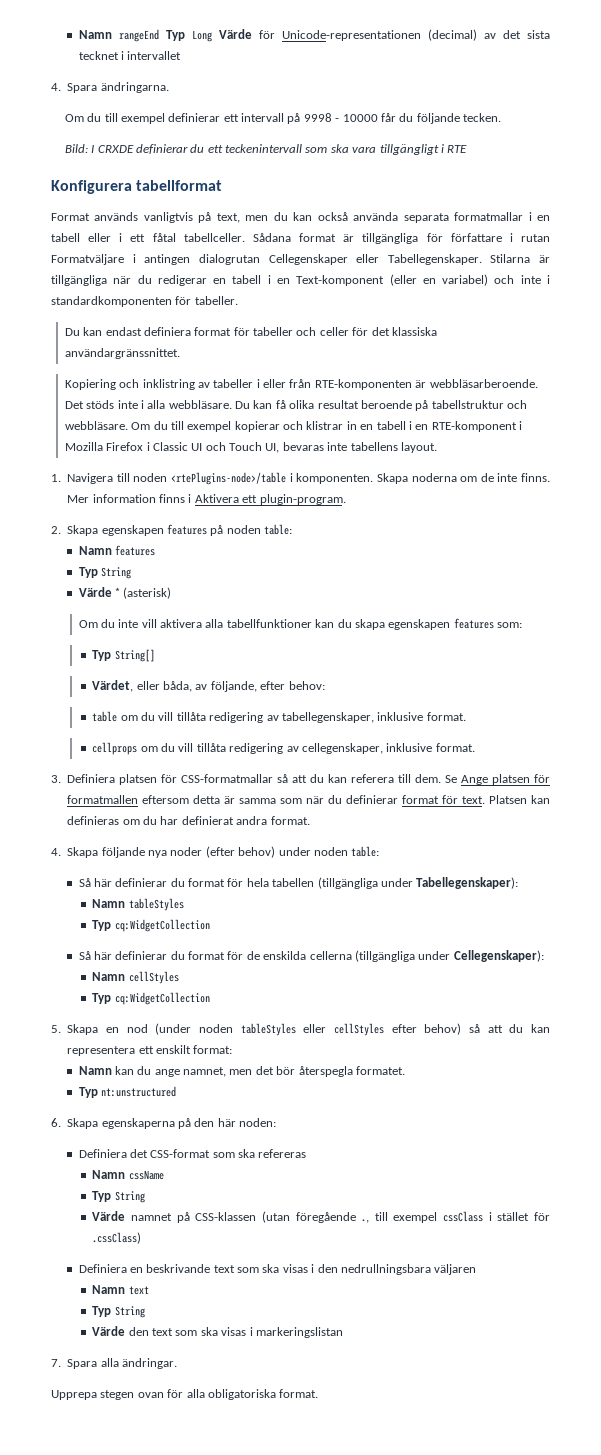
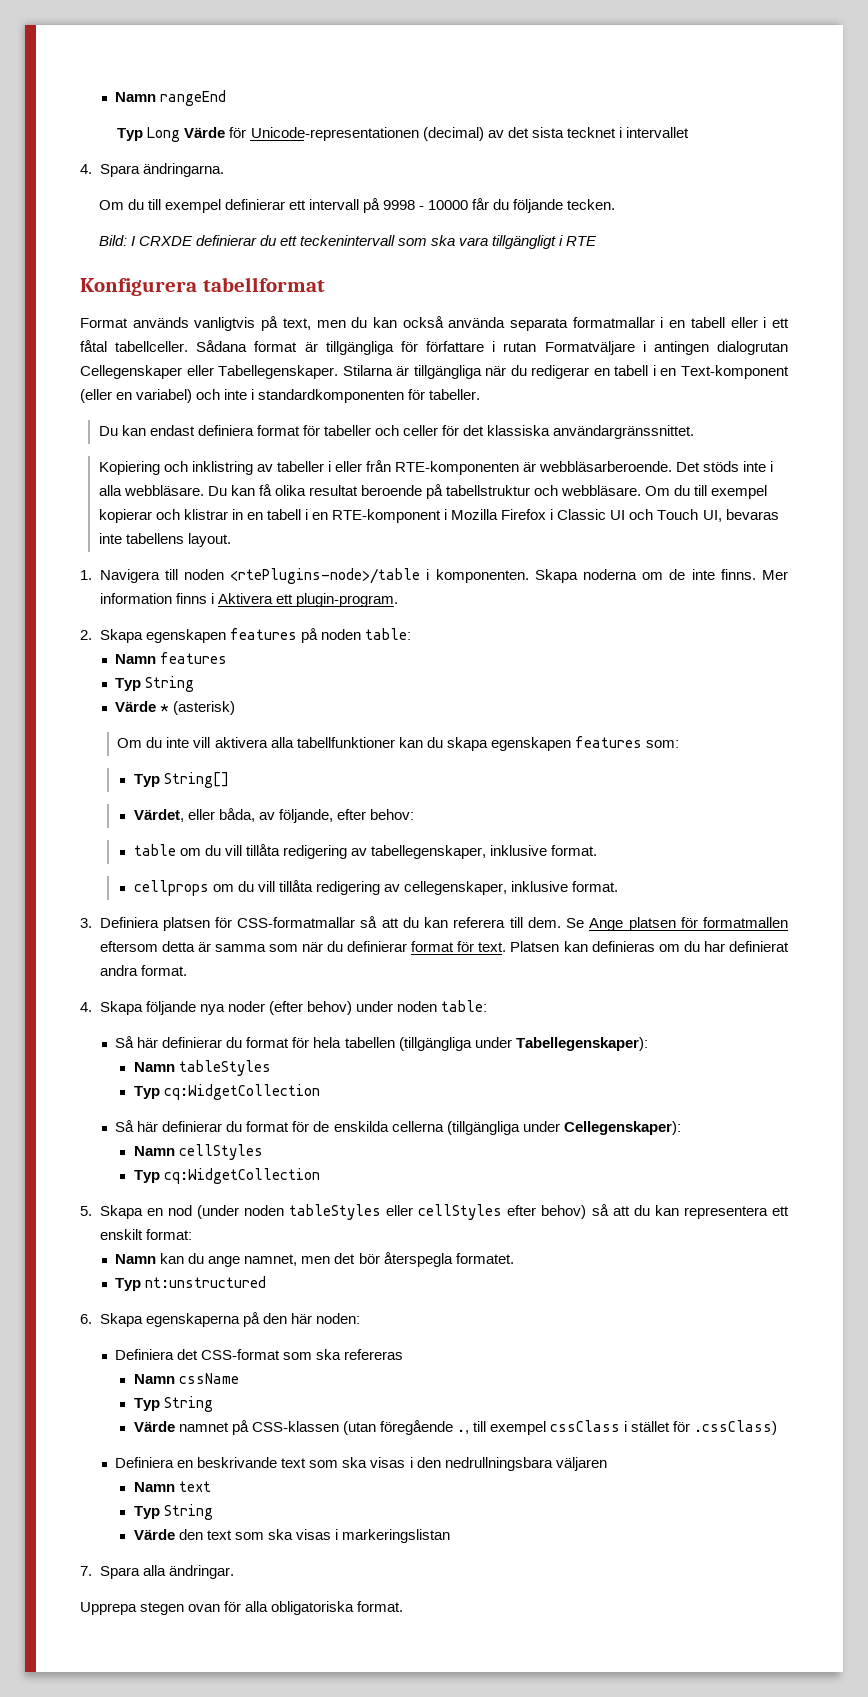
- Namn rangeEnd Typ Long Värde för Unicode-representationen (decimal) av det sista tecknet i intervallet
+ Namn rangeEnd
+ Typ Long Värde för Unicode-representationen (decimal) av det sista tecknet i intervallet

